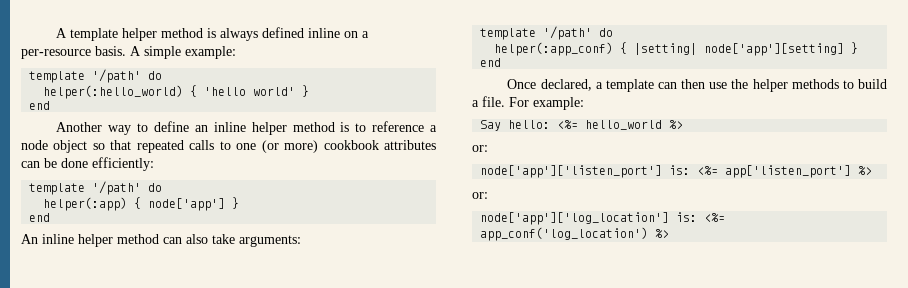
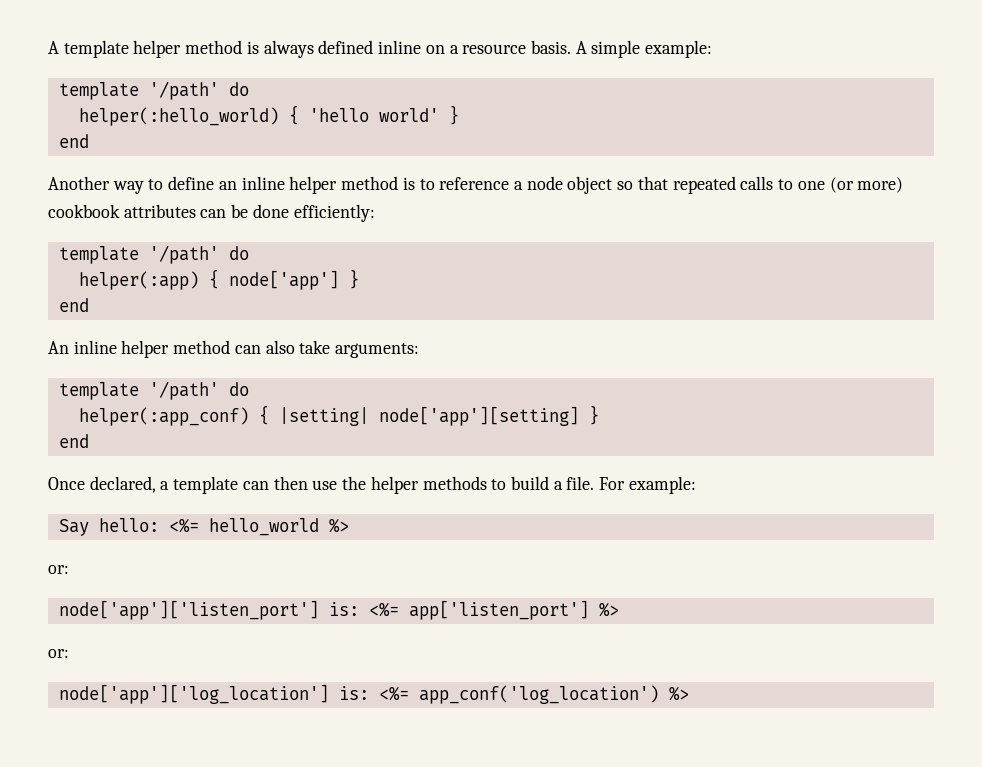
- A template helper method is always defined inline on a per-resource basis.
+ A template helper method is always defined inline on a resource basis.

